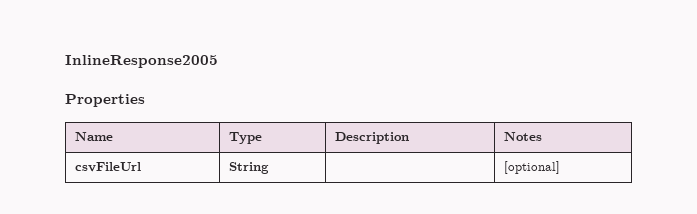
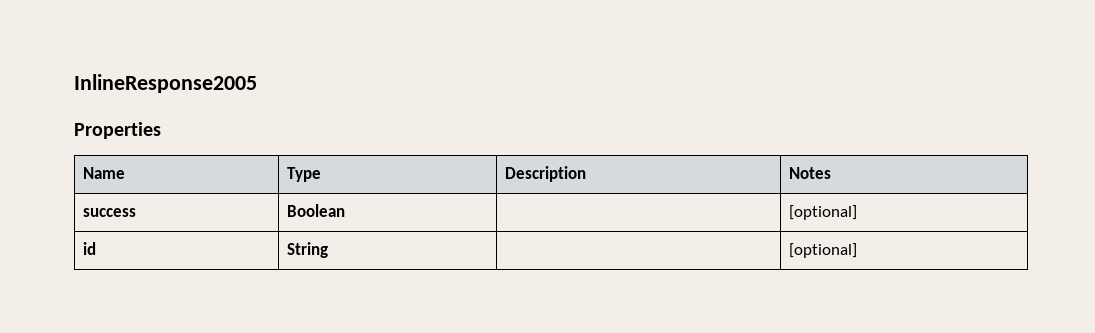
- csvFileUrl | String | | [optional]
+ success | Boolean | | [optional]
+ id | String | | [optional]

